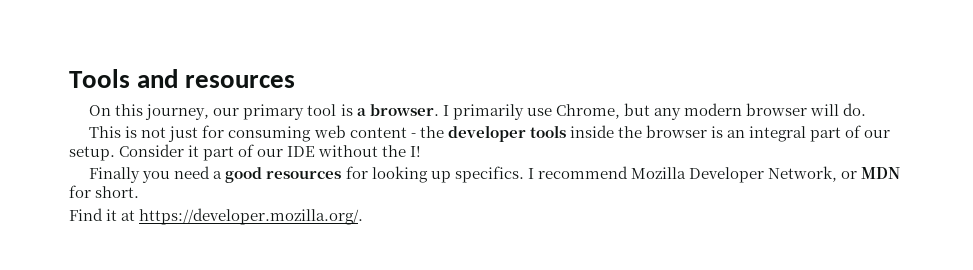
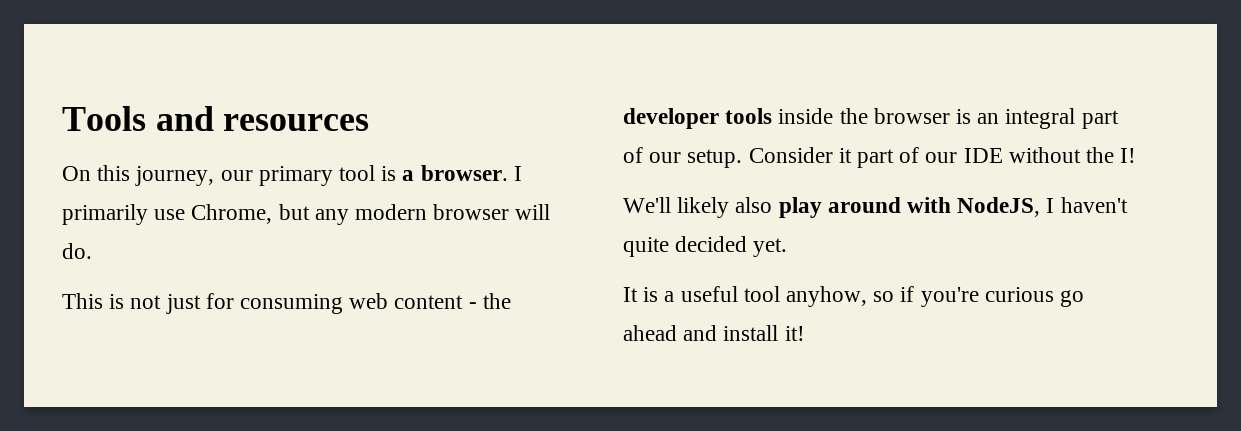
- Finally you need a good resources for looking up specifics. I recommend Mozilla Developer Network, or MDN for short.
- Find it at https://developer.mozilla.org/.
+ We'll likely also play around with NodeJS, I haven't quite decided yet.
+ It is a useful tool anyhow, so if you're curious go ahead and install it!

